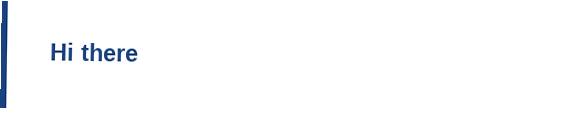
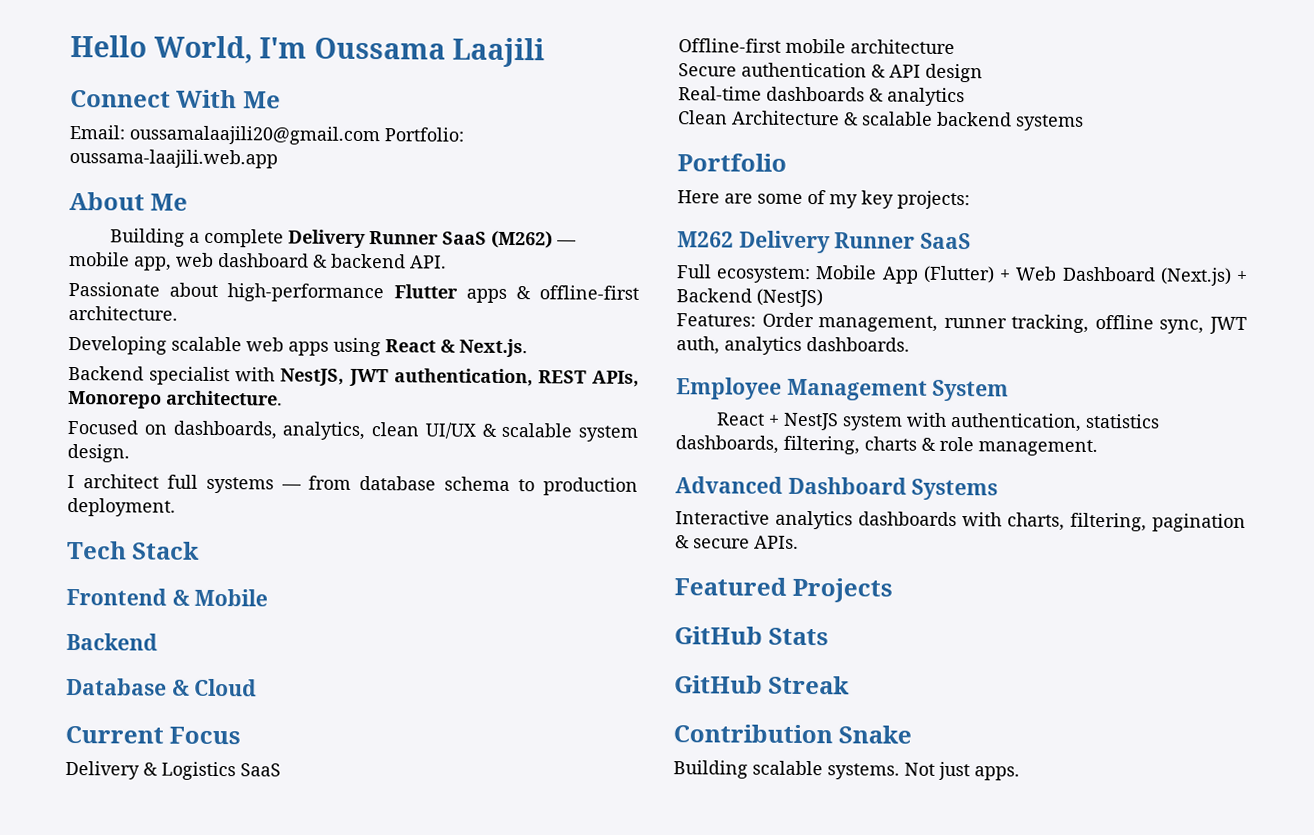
- Hi there
+ Hello World, I'm Oussama Laajili
+ Connect With Me
+ Email: oussamalaajili20@gmail.com Portfolio: oussama-laajili.web.app
+ About Me
+ Building a complete Delivery Runner SaaS (M262) — mobile app, web dashboard & backend API.
+ Passionate about high-performance Flutter apps & offline-first architecture.
+ Developing scalable web apps using React & Next.js.
+ Backend specialist with NestJS, JWT authentication, REST APIs, Monorepo architecture.
+ Focused on dashboards, analytics, clean UI/UX & scalable system design.
+ I architect full systems — from database schema to production deployment.
+ Tech Stack
+ Frontend & Mobile
+ Backend
+ Database & Cloud
+ Current Focus
+ Delivery & Logistics SaaS
+ Offline-first mobile architecture
+ Secure authentication & API design
+ Real-time dashboards & analytics
+ Clean Architecture & scalable backend systems
+ Portfolio
+ Here are some of my key projects:
+ M262 Delivery Runner SaaS
+ Full ecosystem: Mobile App (Flutter) + Web Dashboard (Next.js) + Backend (NestJS)
+ Features: Order management, runner tracking, offline sync, JWT auth, analytics dashboards.
+ Employee Management System
+ React + NestJS system with authentication, statistics dashboards, filtering, charts & role management.
+ Advanced Dashboard Systems
+ Interactive analytics dashboards with charts, filtering, pagination & secure APIs.
+ Featured Projects
+ GitHub Stats
+ GitHub Streak
+ Contribution Snake
+ Building scalable systems. Not just apps.

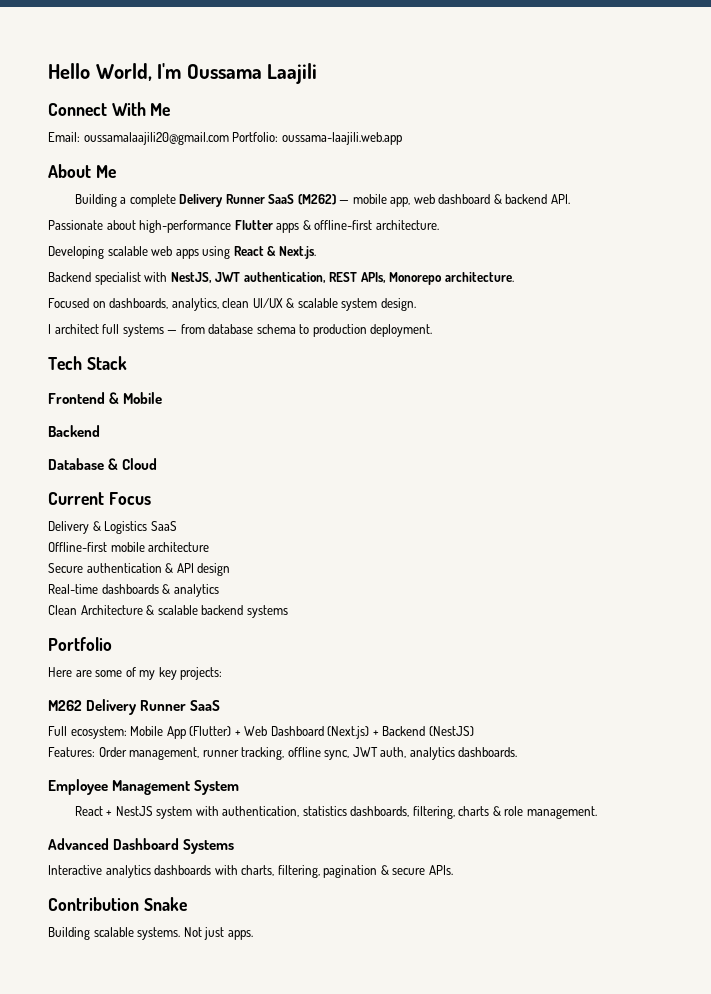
- Featured Projects
- GitHub Stats
- GitHub Streak

